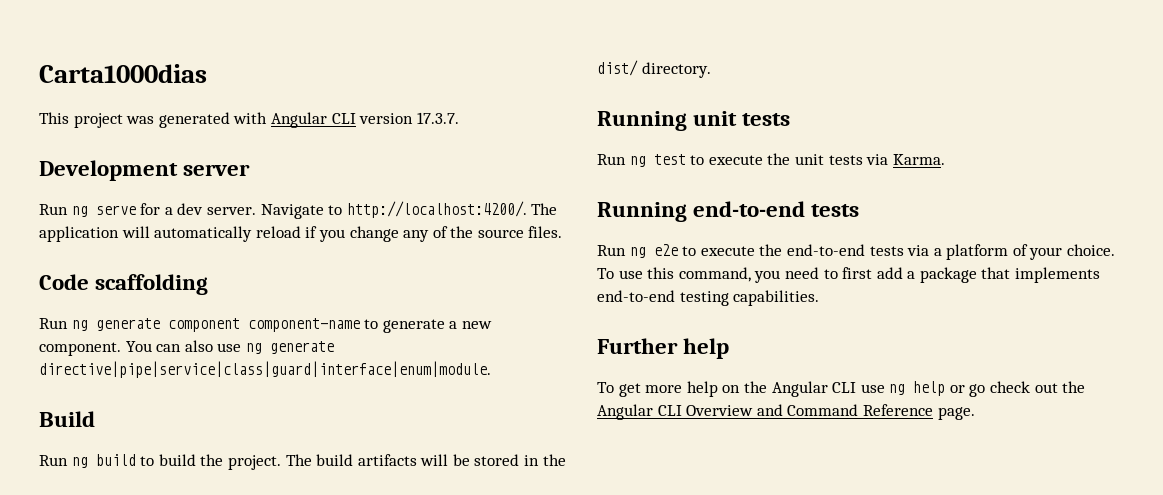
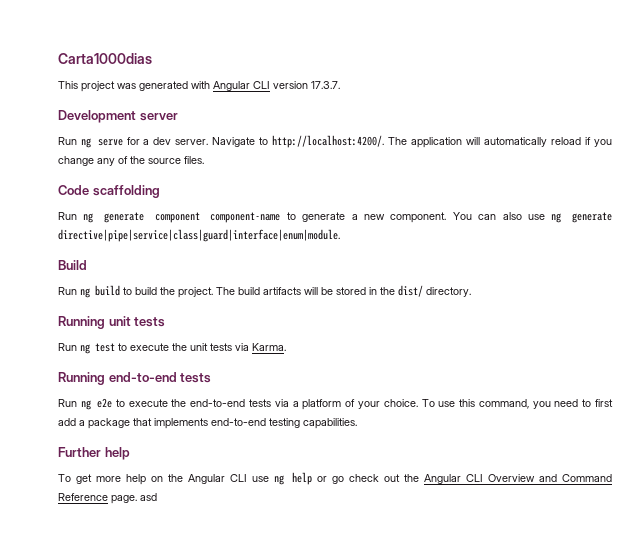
- To get more help on the Angular CLI use ng help or go check out the Angular CLI Overview and Command Reference page.
+ To get more help on the Angular CLI use ng help or go check out the Angular CLI Overview and Command Reference page. asd

